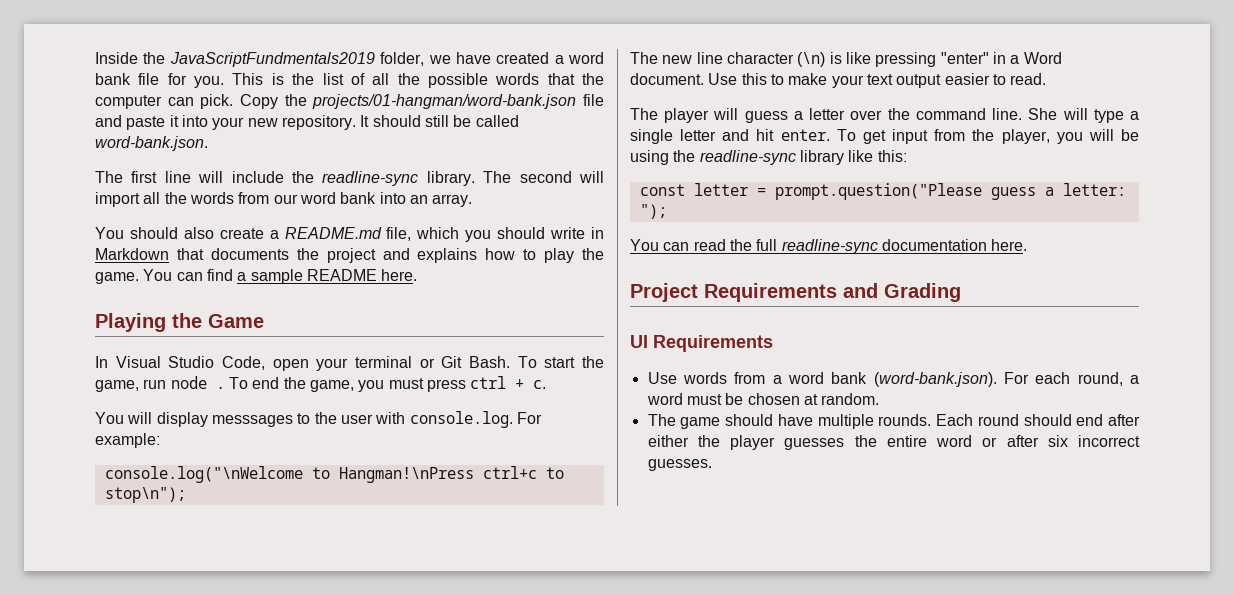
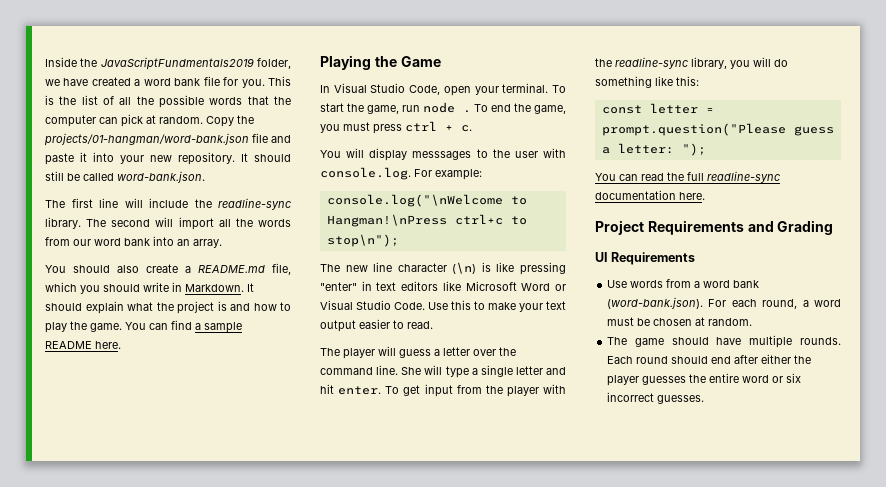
- This is the list of all the possible words that the computer can pick.
+ This is the list of all the possible words that the computer can pick at random.
- You should also create a README.md file, which you should write in Markdown that documents the project and explains how to play the game.
+ You should also create a README.md file, which you should write in Markdown. It should explain what the project is and how to play the game.
- In Visual Studio Code, open your terminal or Git Bash.
+ In Visual Studio Code, open your terminal.
- The new line character (\n) is like pressing "enter" in a Word document.
+ The new line character (\n) is like pressing "enter" in text editors like Microsoft Word or Visual Studio Code.
- To get input from the player, you will be using the readline-sync library like this:
+ To get input from the player with the readline-sync library, you will do something like this:
- Each round should end after either the player guesses the entire word or after six incorrect guesses.
+ Each round should end after either the player guesses the entire word or six incorrect guesses.

